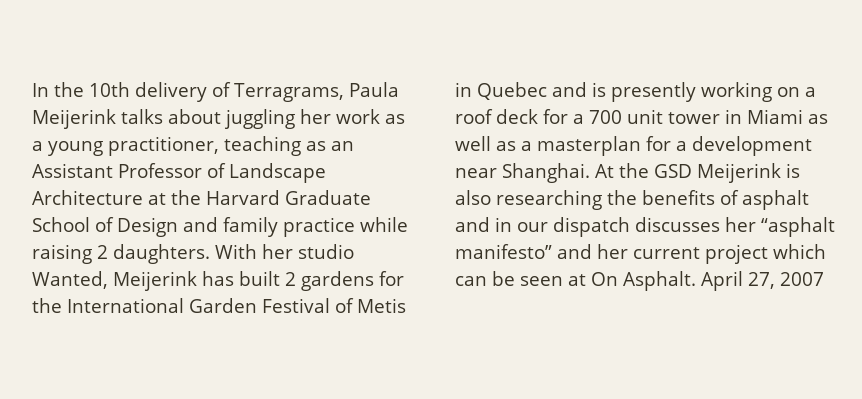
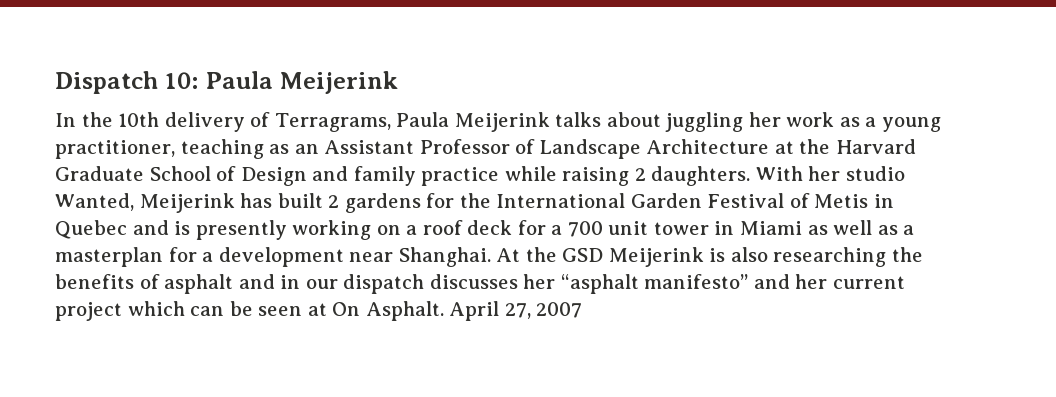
+ Dispatch 10: Paula Meijerink

